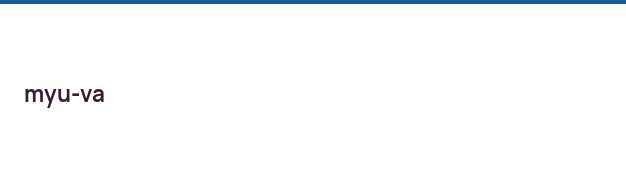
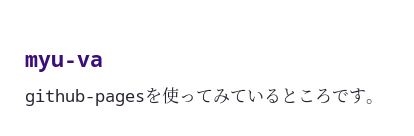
+ github-pagesを使ってみているところです。

